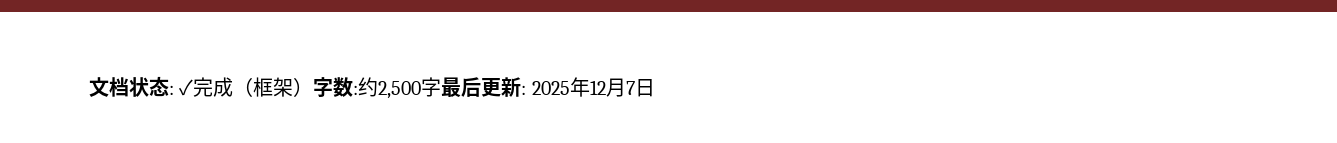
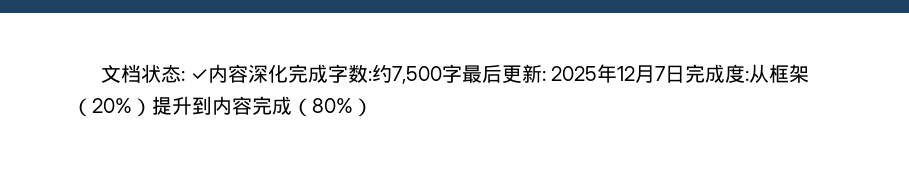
- 文档状态: ✓完成（框架）字数:约2,500字最后更新: 2025年12月7日
+ 文档状态: ✓内容深化完成字数:约7,500字最后更新: 2025年12月7日完成度:从框架（20%）提升到内容完成（80%）

